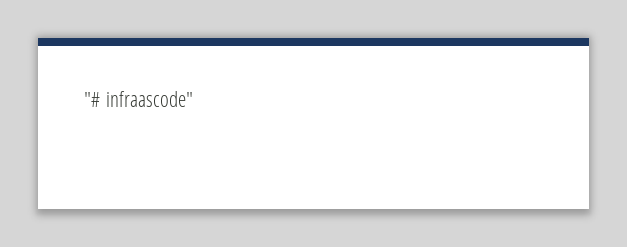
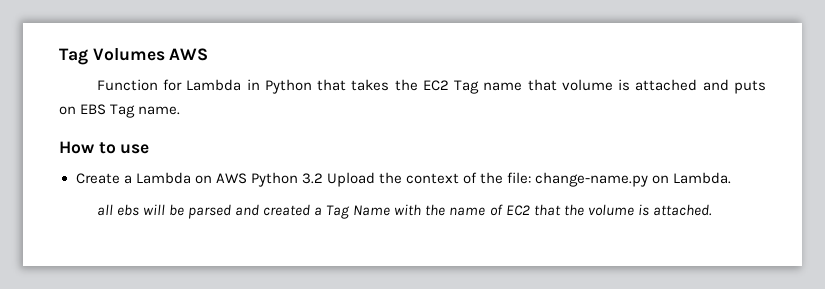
- "# infraascode"
+ Tag Volumes AWS
+ Function for Lambda in Python that takes the EC2 Tag name that volume is attached and puts on EBS Tag name.
+ How to use
+ Create a Lambda on AWS Python 3.2 Upload the context of the file: change-name.py on Lambda.
+ all ebs will be parsed and created a Tag Name with the name of EC2 that the volume is attached.

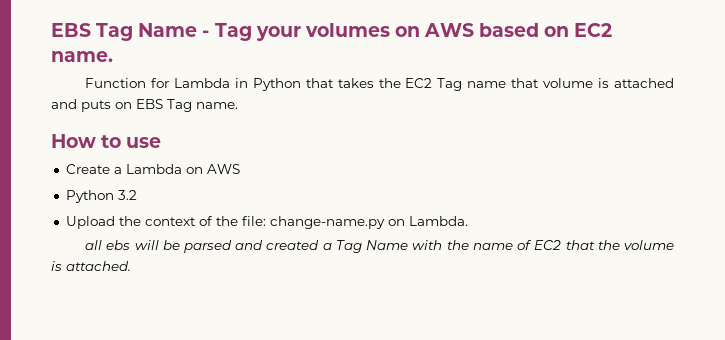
- Tag Volumes AWS
+ EBS Tag Name - Tag your volumes on AWS based on EC2 name.
- Create a Lambda on AWS Python 3.2 Upload the context of the file: change-name.py on Lambda.
+ Create a Lambda on AWS
+ Python 3.2
+ Upload the context of the file: change-name.py on Lambda.

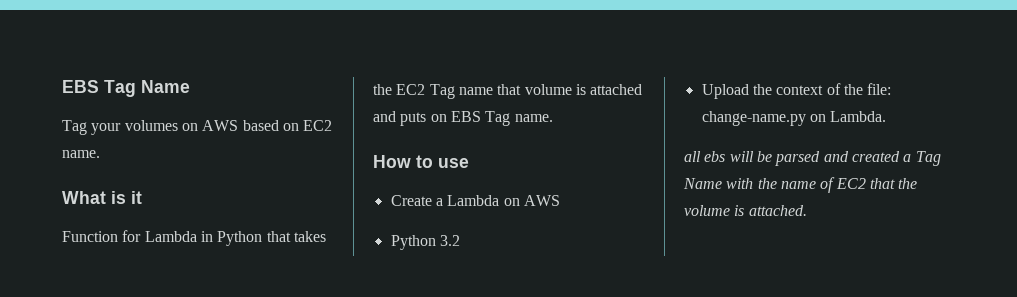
- EBS Tag Name - Tag your volumes on AWS based on EC2 name.
+ EBS Tag Name
+ Tag your volumes on AWS based on EC2 name.
+ What is it

